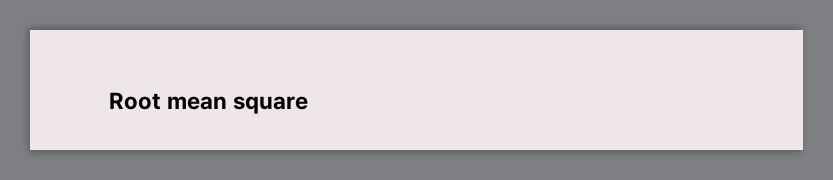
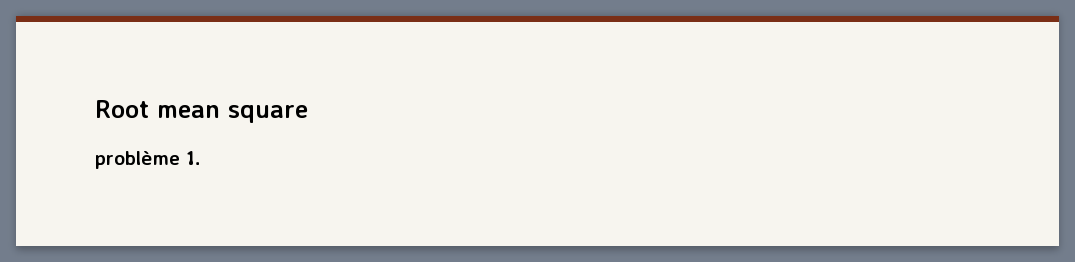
+ problème 1.

